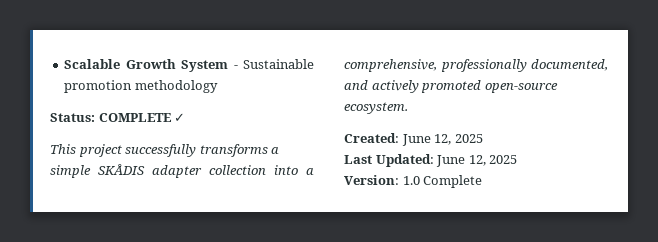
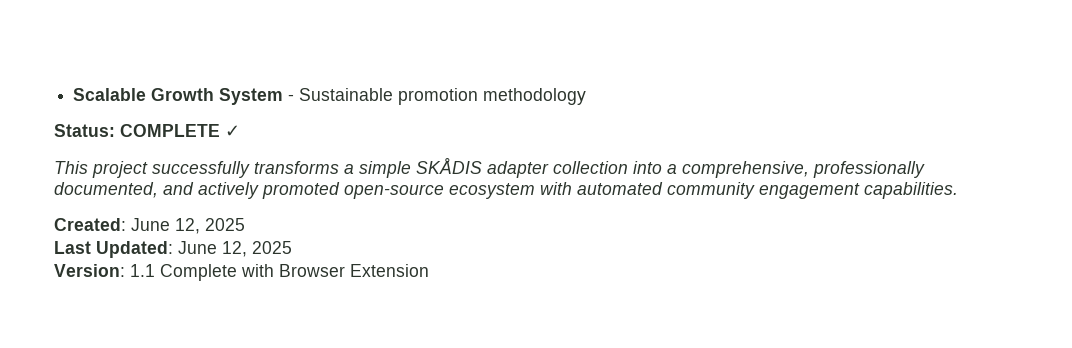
- This project successfully transforms a simple SKÅDIS adapter collection into a comprehensive, professionally documented, and actively promoted open-source ecosystem.
+ This project successfully transforms a simple SKÅDIS adapter collection into a comprehensive, professionally documented, and actively promoted open-source ecosystem with automated community engagement capabilities.
- Version: 1.0 Complete
+ Version: 1.1 Complete with Browser Extension

